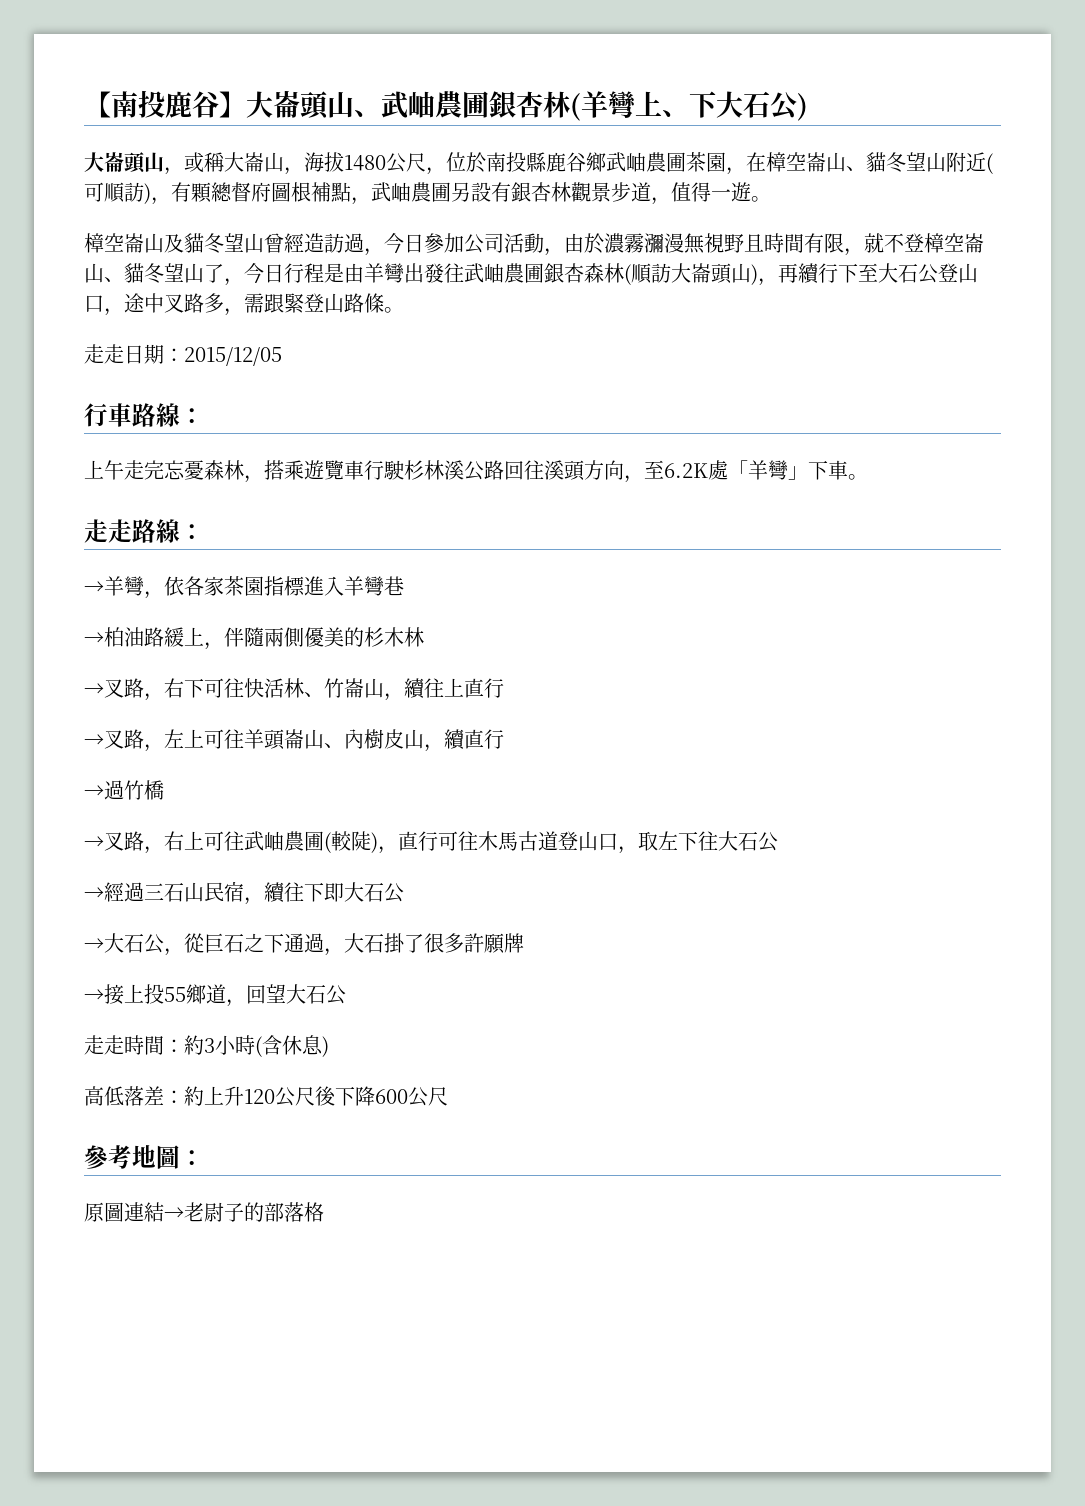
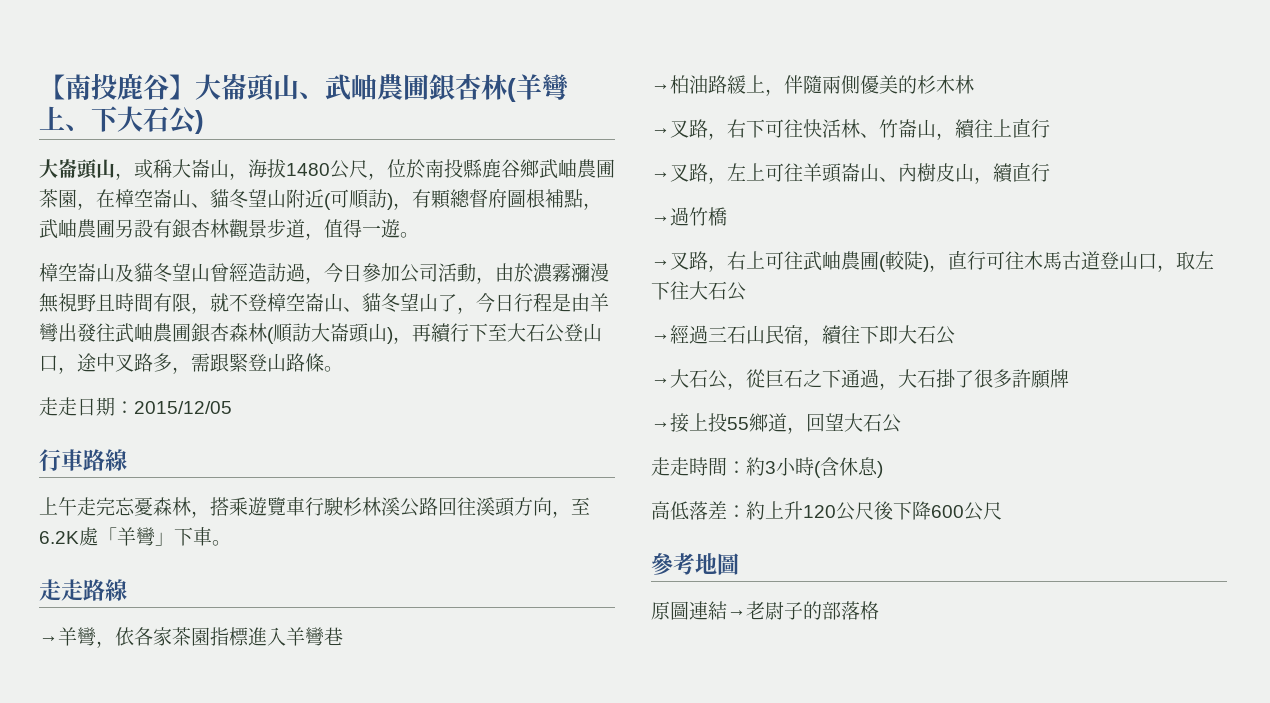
- 行車路線：
+ 行車路線
- 走走路線：
+ 走走路線
- 參考地圖：
+ 參考地圖

